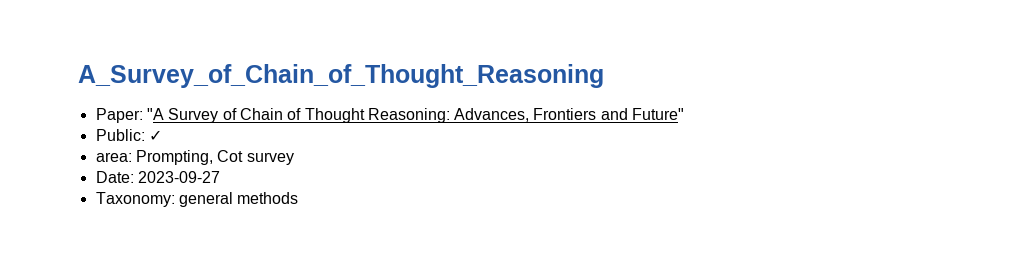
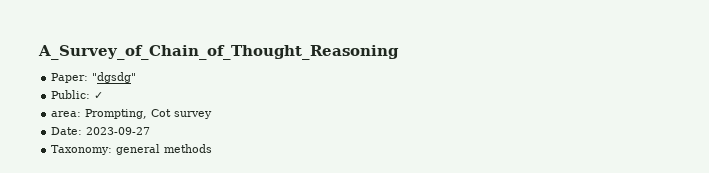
- Paper: "A Survey of Chain of Thought Reasoning: Advances, Frontiers and Future"
+ Paper: "dgsdg"

